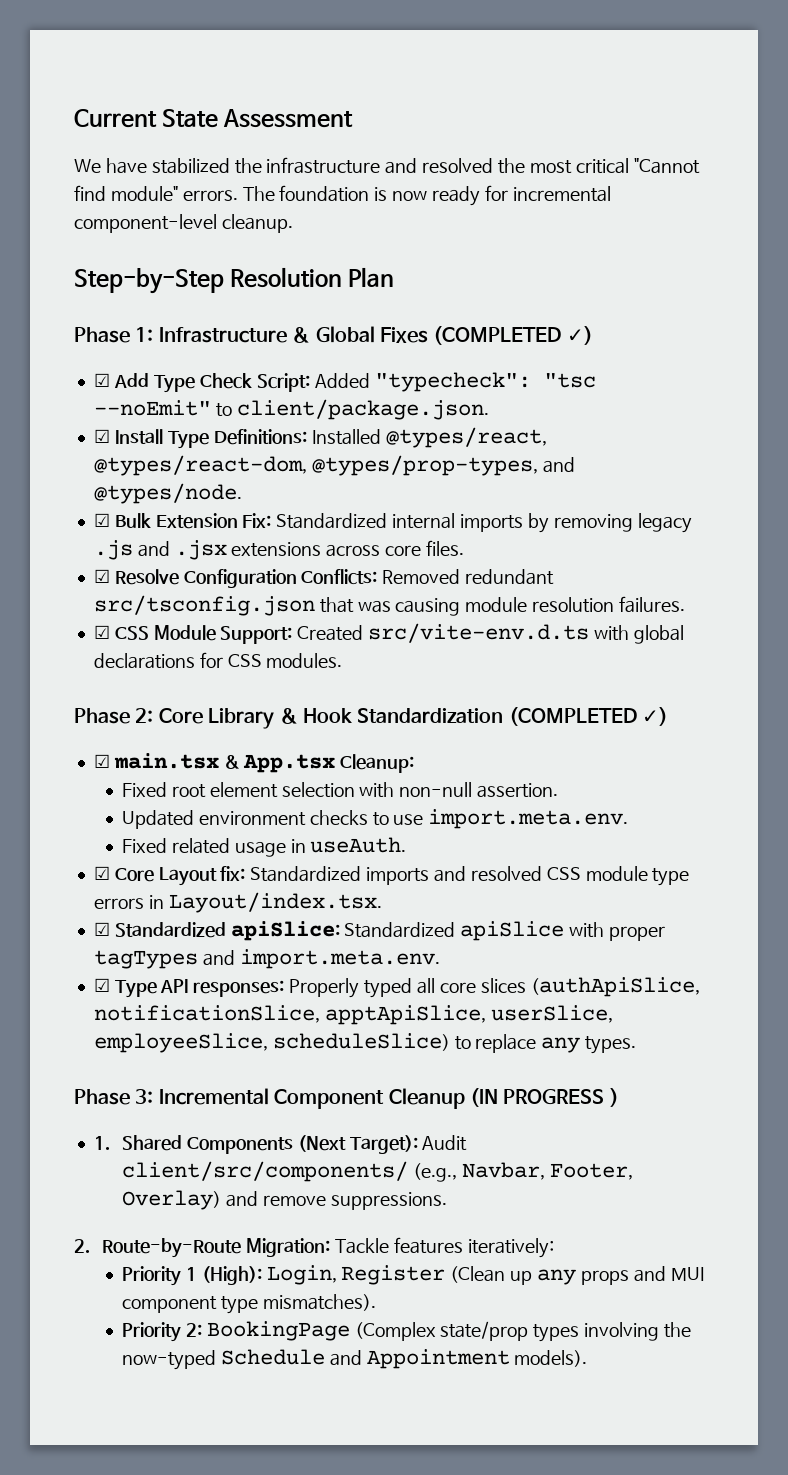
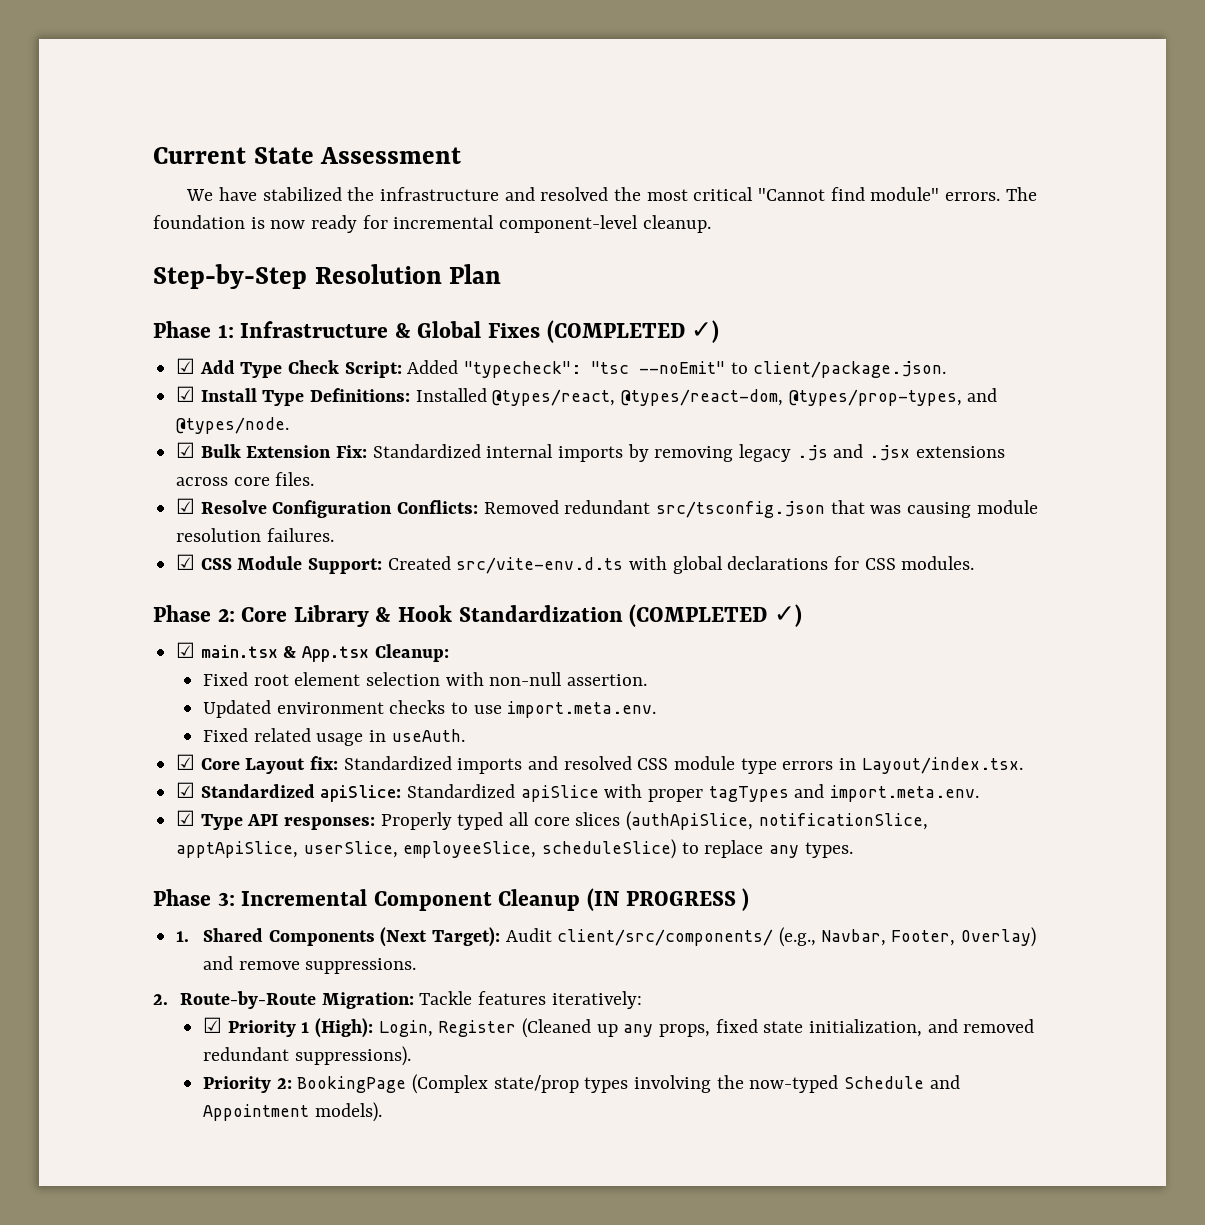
- Priority 1 (High): Login, Register (Clean up any props and MUI component type mismatches).
+ ☑ Priority 1 (High): Login, Register (Cleaned up any props, fixed state initialization, and removed redundant suppressions).

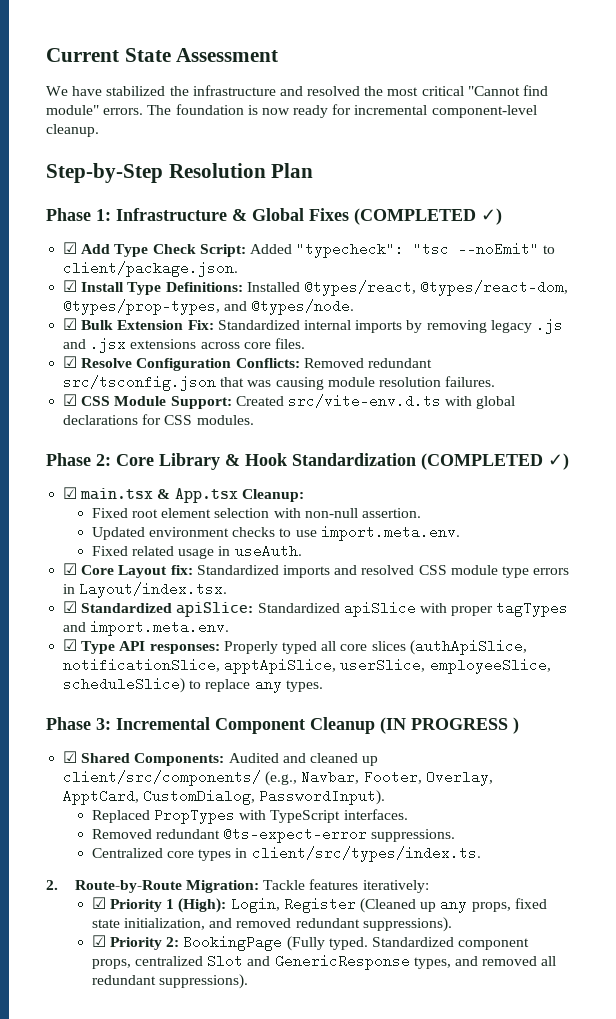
- 1. Shared Components (Next Target): Audit client/src/components/ (e.g., Navbar, Footer, Overlay) and remove suppressions.
+ ☑ Shared Components: Audited and cleaned up client/src/components/ (e.g., Navbar, Footer, Overlay, ApptCard, CustomDialog, PasswordInput).
+ Replaced PropTypes with TypeScript interfaces.
+ Removed redundant @ts-expect-error suppressions.
+ Centralized core types in client/src/types/index.ts.
- Priority 2: BookingPage (Complex state/prop types involving the now-typed Schedule and Appointment models).
+ ☑ Priority 2: BookingPage (Fully typed. Standardized component props, centralized Slot and GenericResponse types, and removed all redundant suppressions).

